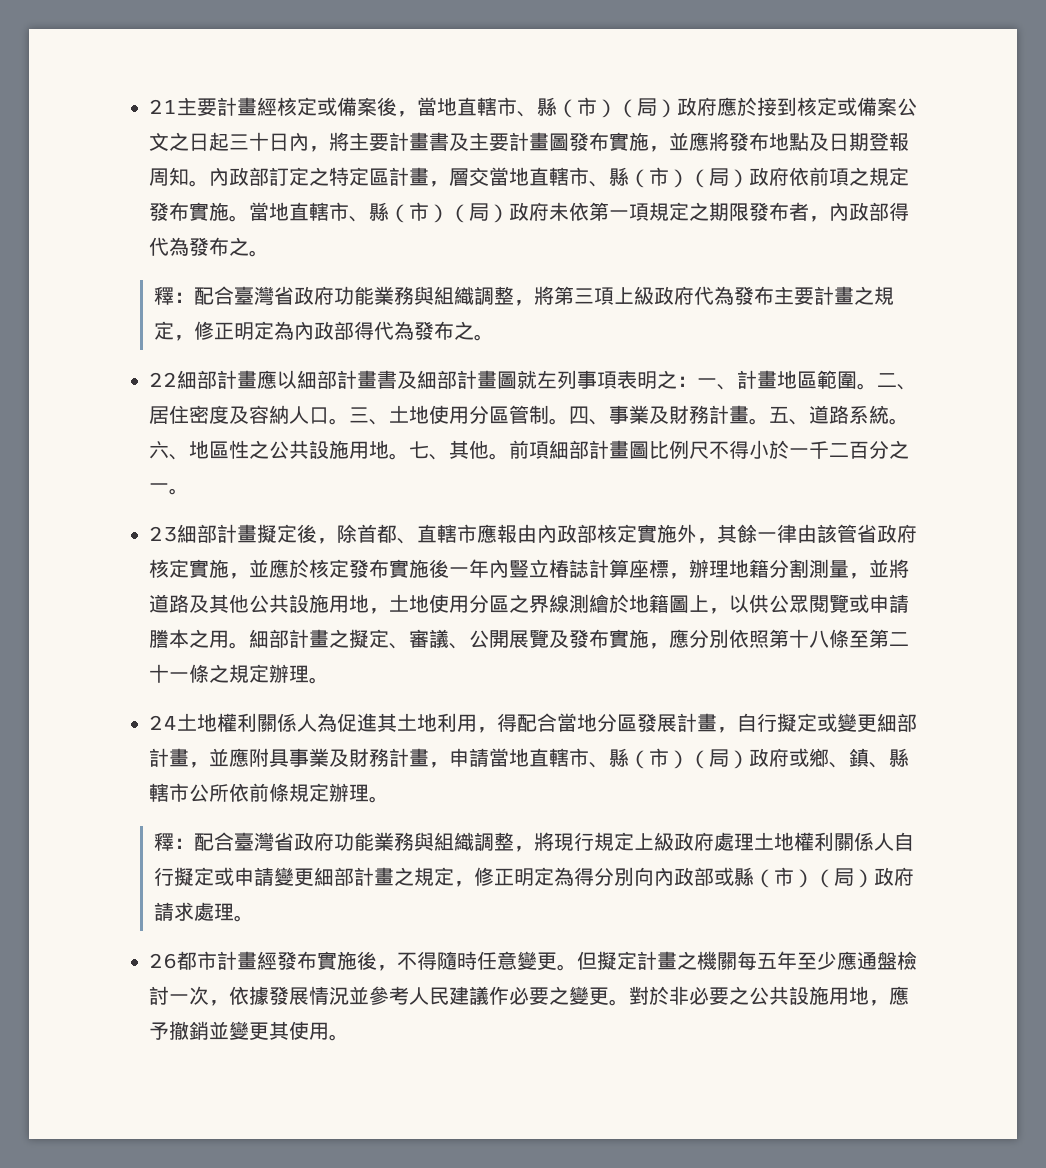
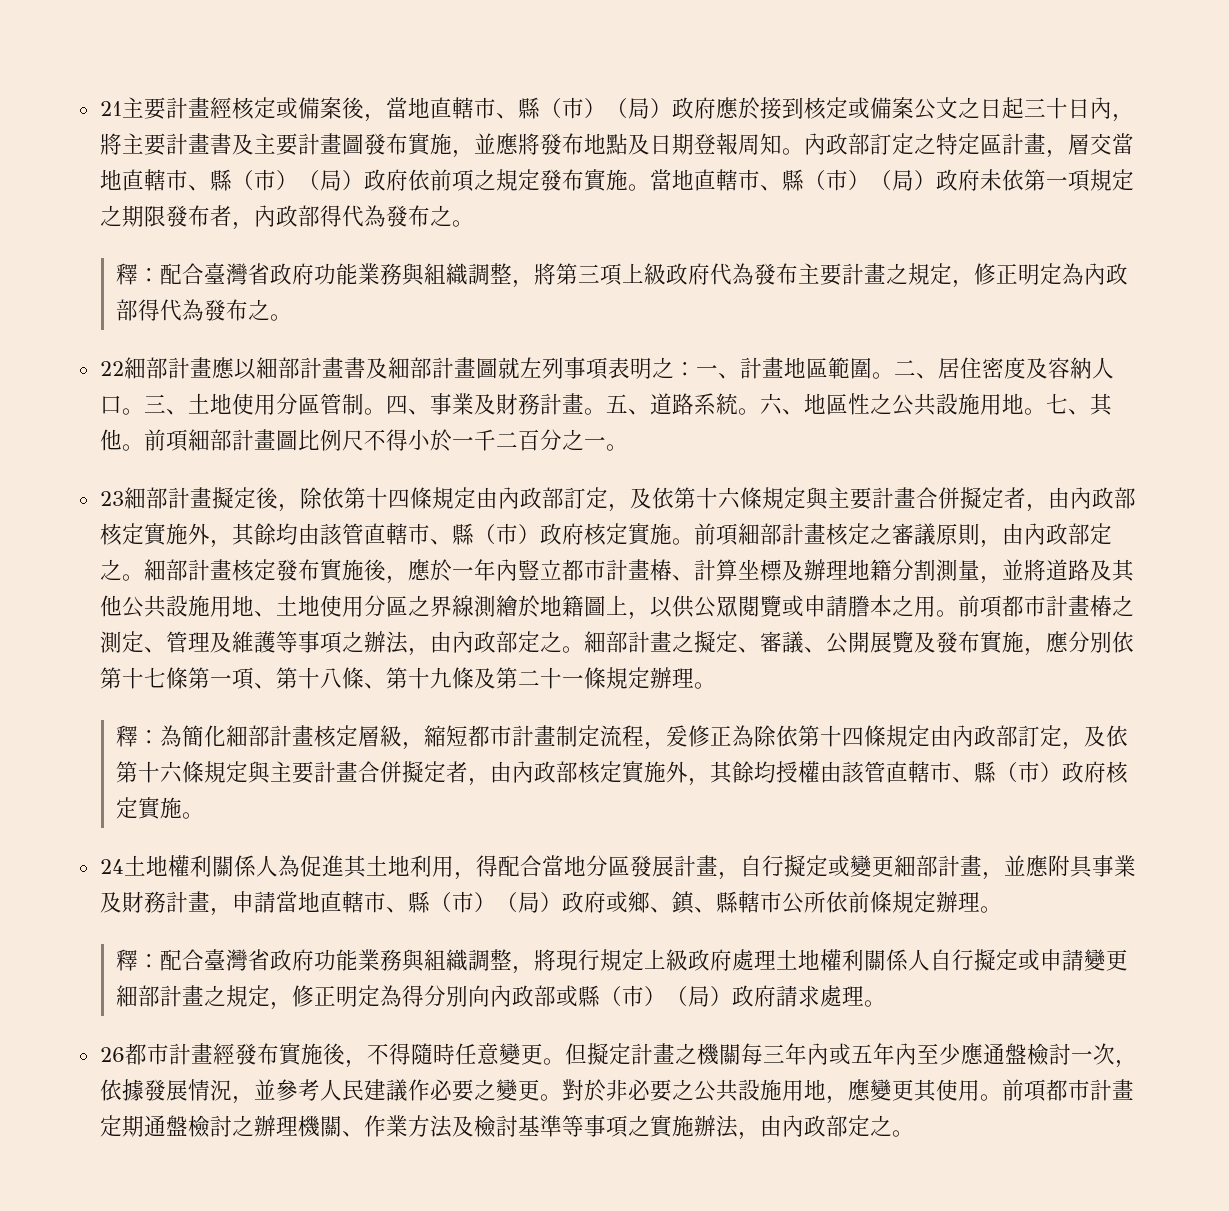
- 23細部計畫擬定後，除首都、直轄市應報由內政部核定實施外，其餘一律由該管省政府核定實施，並應於核定發布實施後一年內豎立椿誌計算座標，辦理地籍分割測量，並將道路及其他公共設施用地，土地使用分區之界線測繪於地籍圖上，以供公眾閱覽或申請謄本之用。
+ 23細部計畫擬定後，除依第十四條規定由內政部訂定，及依第十六條規定與主要計畫合併擬定者，由內政部核定實施外，其餘均由該管直轄市、縣（市）政府核定實施。前項細部計畫核定之審議原則，由內政部定之。細部計畫核定發布實施後，應於一年內豎立都市計畫樁、計算坐標及辦理地籍分割測量，並將道路及其他公共設施用地、土地使用分區之界線測繪於地籍圖上，以供公眾閱覽或申請謄本之用。
+ 前項都市計畫樁之測定、管理及維護等事項之辦法，由內政部定之。
- 細部計畫之擬定、審議、公開展覽及發布實施，應分別依照第十八條至第二十一條之規定辦理。
+ 細部計畫之擬定、審議、公開展覽及發布實施，應分別依第十七條第一項、第十八條、第十九條及第二十一條規定辦理。
+ 釋：為簡化細部計畫核定層級，縮短都市計畫制定流程，爰修正為除依第十四條規定由內政部訂定，及依第十六條規定與主要計畫合併擬定者，由內政部核定實施外，其餘均授權由該管直轄市、縣（市）政府核定實施。
- 但擬定計畫之機關每五年至少應通盤檢討一次，依據發展情況並參考人民建議作必要之變更。
+ 但擬定計畫之機關每三年內或五年內至少應通盤檢討一次，依據發展情況，並參考人民建議作必要之變更。
- 對於非必要之公共設施用地，應予撤銷並變更其使用。
+ 對於非必要之公共設施用地，應變更其使用。
+ 前項都市計畫定期通盤檢討之辦理機關、作業方法及檢討基準等事項之實施辦法，由內政部定之。

